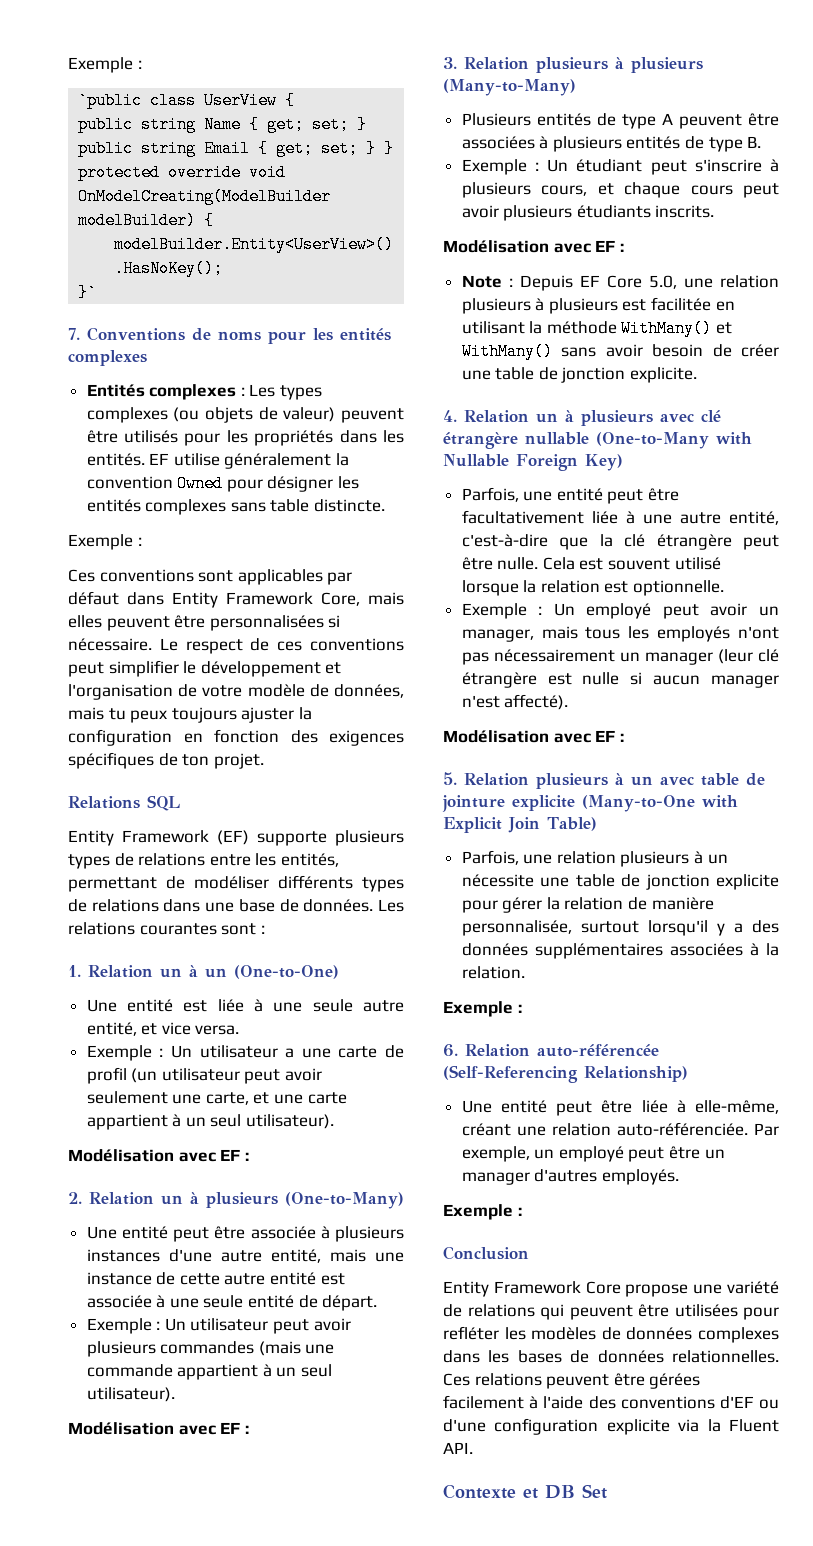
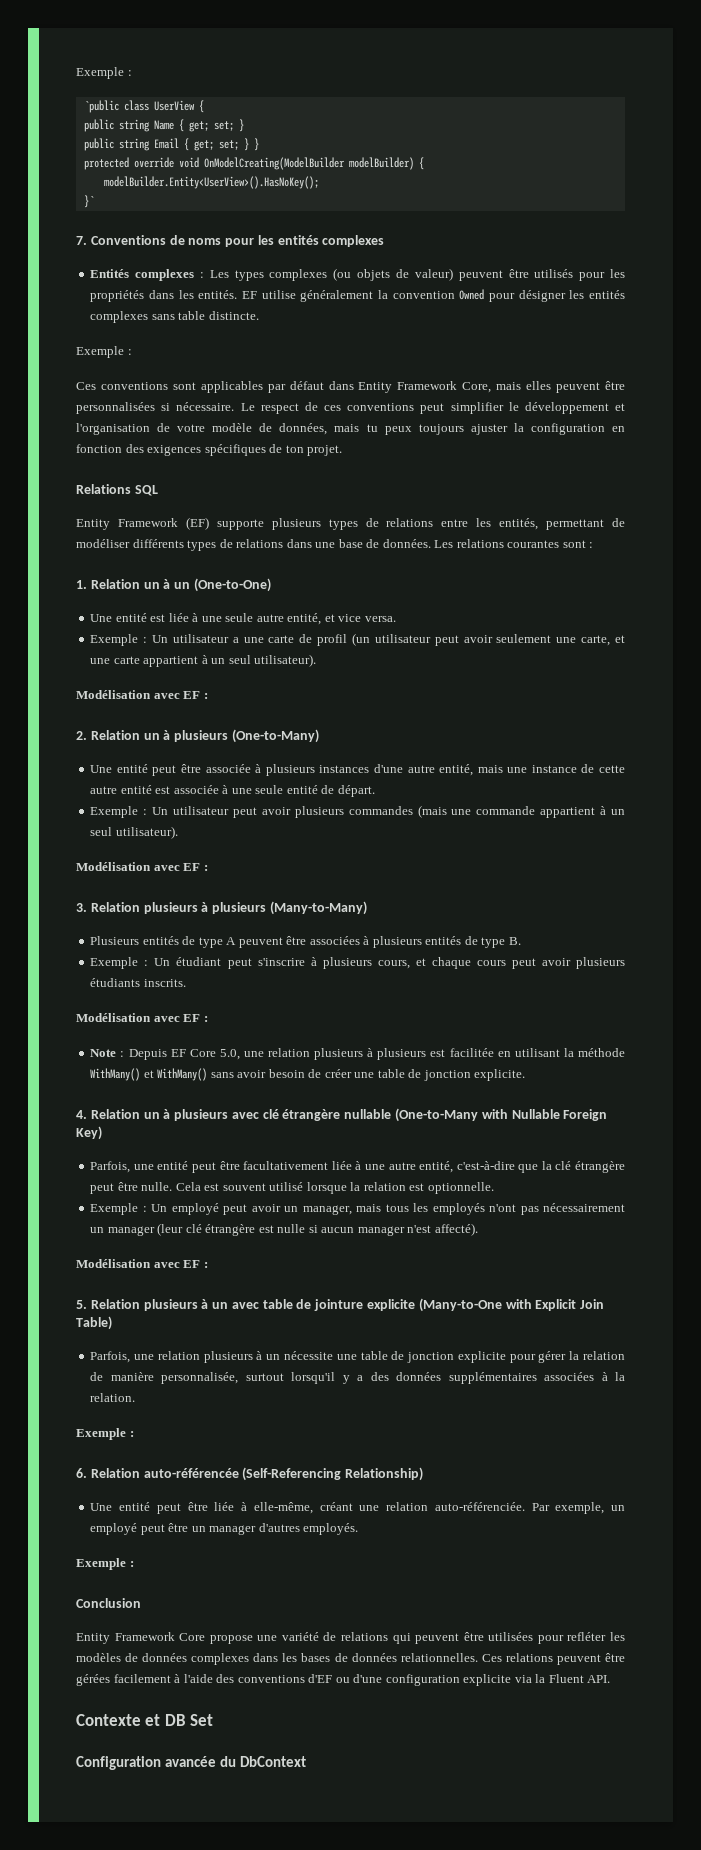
+ Configuration avancée du DbContext

